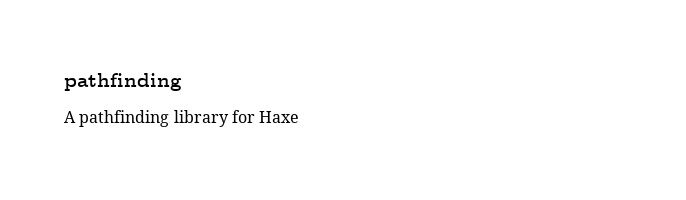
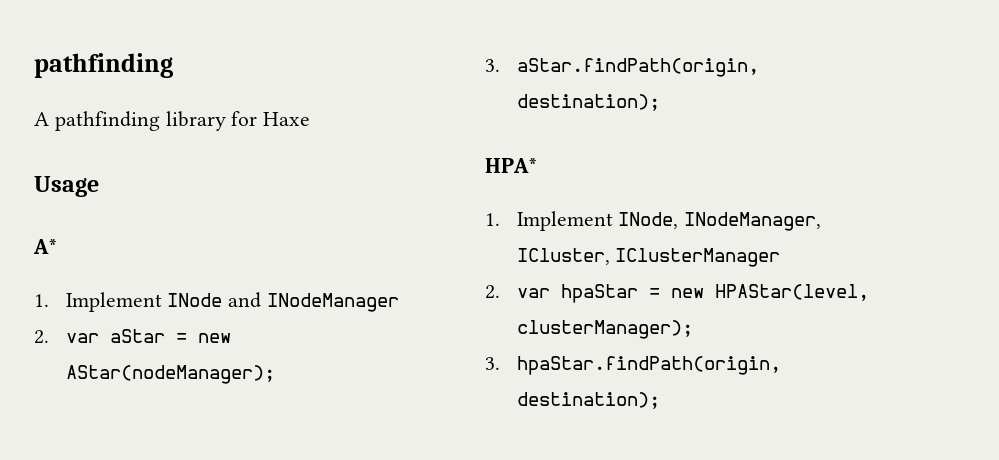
+ Usage
+ A*
+ 1. Implement INode and INodeManager
+ 2. var aStar = new AStar(nodeManager);
+ 3. aStar.findPath(origin, destination);
+ HPA*
+ 1. Implement INode, INodeManager, ICluster, IClusterManager
+ 2. var hpaStar = new HPAStar(level, clusterManager);
+ 3. hpaStar.findPath(origin, destination);

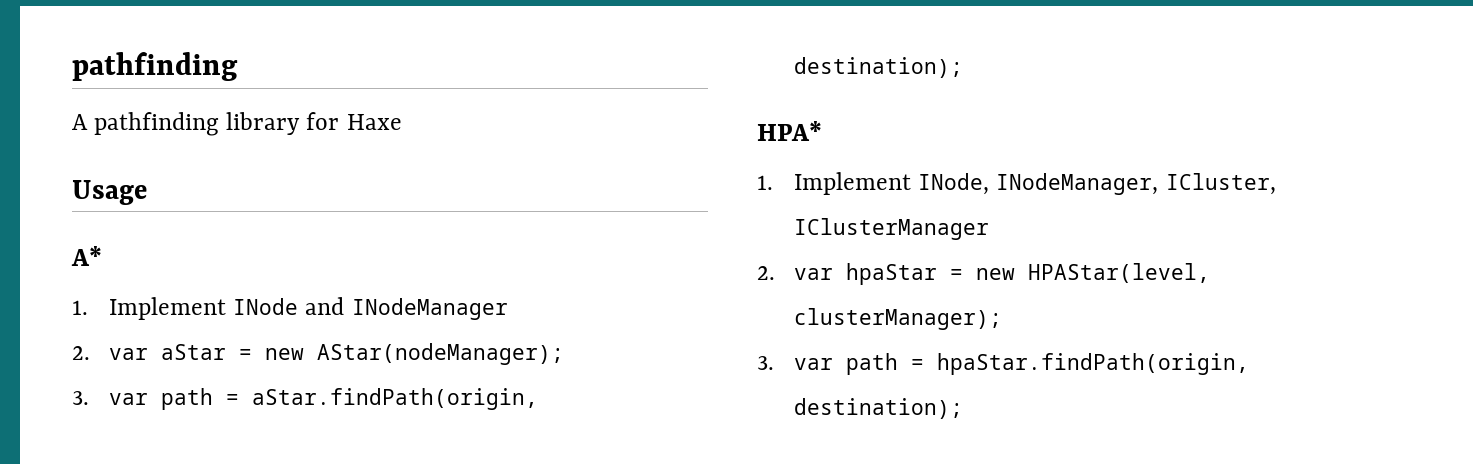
- 3. aStar.findPath(origin, destination);
+ 3. var path = aStar.findPath(origin, destination);
- 3. hpaStar.findPath(origin, destination);
+ 3. var path = hpaStar.findPath(origin, destination);

